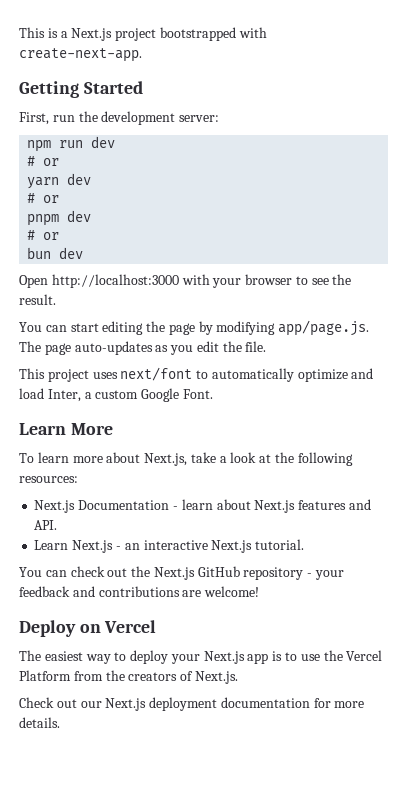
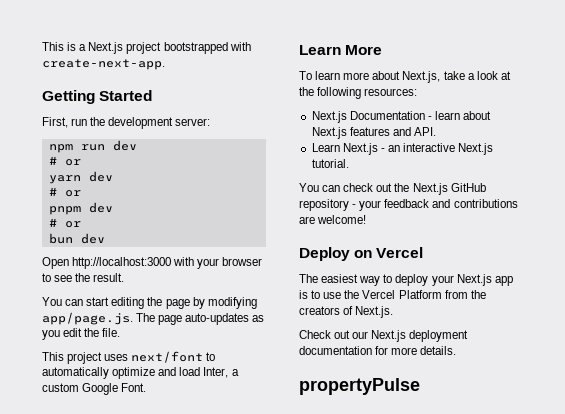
+ propertyPulse

